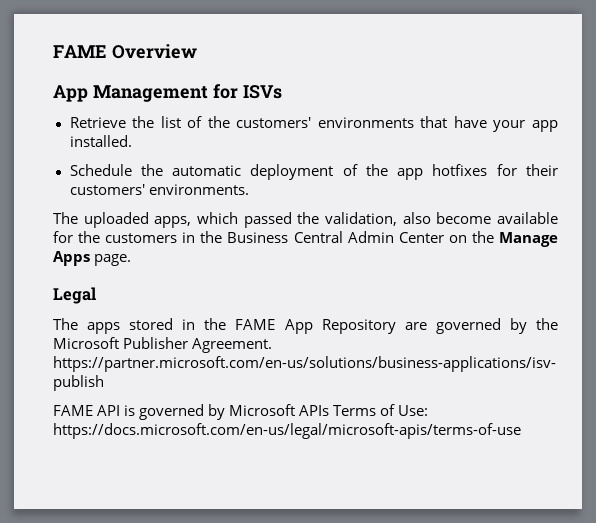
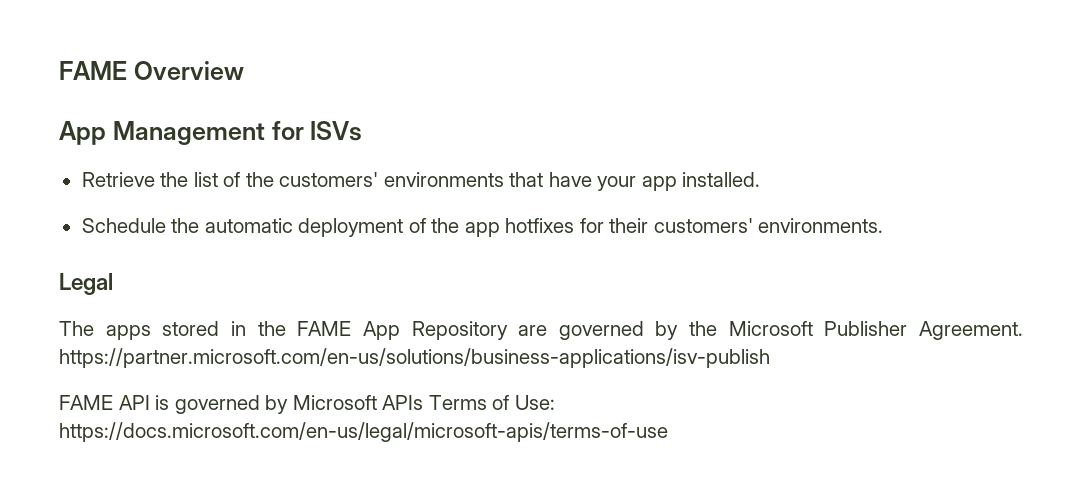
- The uploaded apps, which passed the validation, also become available for the customers in the Business Central Admin Center on the Manage Apps page.

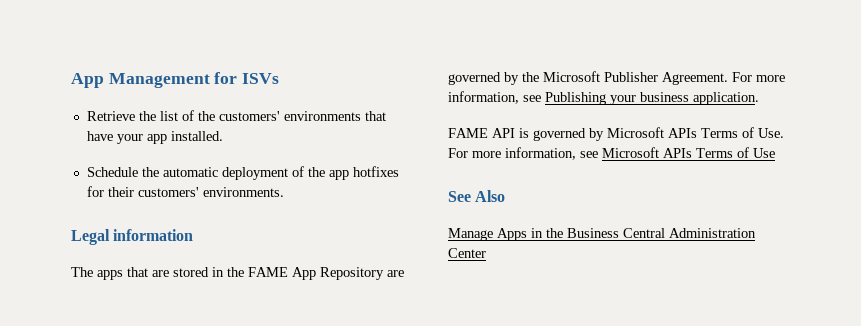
- FAME Overview
- Legal
+ Legal information
- The apps stored in the FAME App Repository are governed by the Microsoft Publisher Agreement. https://partner.microsoft.com/en-us/solutions/business-applications/isv-publish
+ The apps that are stored in the FAME App Repository are governed by the Microsoft Publisher Agreement. For more information, see Publishing your business application.
- FAME API is governed by Microsoft APIs Terms of Use: https://docs.microsoft.com/en-us/legal/microsoft-apis/terms-of-use
+ FAME API is governed by Microsoft APIs Terms of Use. For more information, see Microsoft APIs Terms of Use
+ See Also
+ Manage Apps in the Business Central Administration Center

